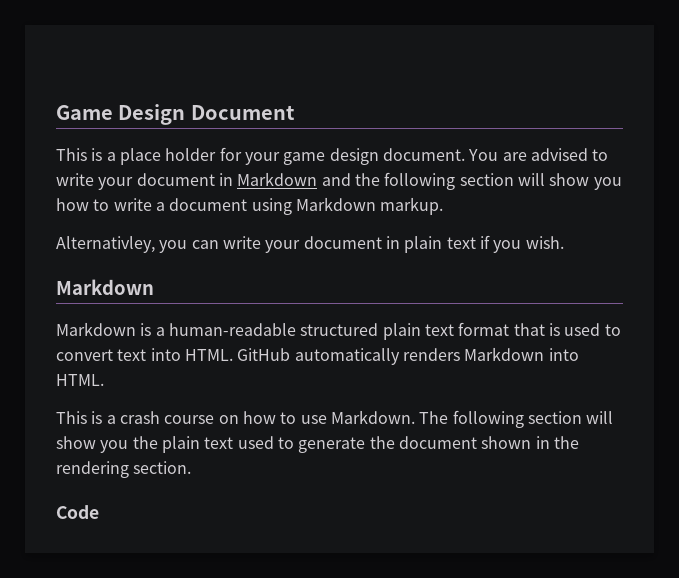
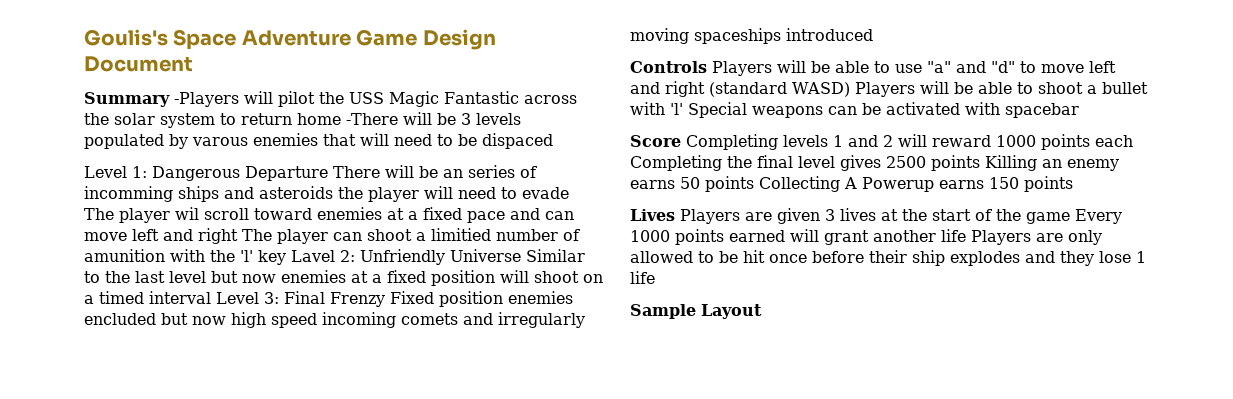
- Game Design Document
+ Goulis's Space Adventure Game Design Document
- This is a place holder for your game design document. You are advised to write your document in Markdown and the following section will show you how to write a document using Markdown markup.
- Alternativley, you can write your document in plain text if you wish.
- Markdown
- Markdown is a human-readable structured plain text format that is used to convert text into HTML. GitHub automatically renders Markdown into HTML.
- This is a crash course on how to use Markdown. The following section will show you the plain text used to generate the document shown in the rendering section.
- Code
+ Summary -Players will pilot the USS Magic Fantastic across the solar system to return home -There will be 3 levels populated by varous enemies that will need to be dispaced
+ Level 1: Dangerous Departure There will be an series of incomming ships and asteroids the player will need to evade The player wil scroll toward enemies at a fixed pace and can move left and right The player can shoot a limitied number of amunition with the 'l' key Lavel 2: Unfriendly Universe Similar to the last level but now enemies at a fixed position will shoot on a timed interval Level 3: Final Frenzy Fixed position enemies encluded but now high speed incoming comets and irregularly moving spaceships introduced
+ Controls Players will be able to use "a" and "d" to move left and right (standard WASD) Players will be able to shoot a bullet with 'l' Special weapons can be activated with spacebar
+ Score Completing levels 1 and 2 will reward 1000 points each Completing the final level gives 2500 points Killing an enemy earns 50 points Collecting A Powerup earns 150 points
+ Lives Players are given 3 lives at the start of the game Every 1000 points earned will grant another life Players are only allowed to be hit once before their ship explodes and they lose 1 life
+ Sample Layout

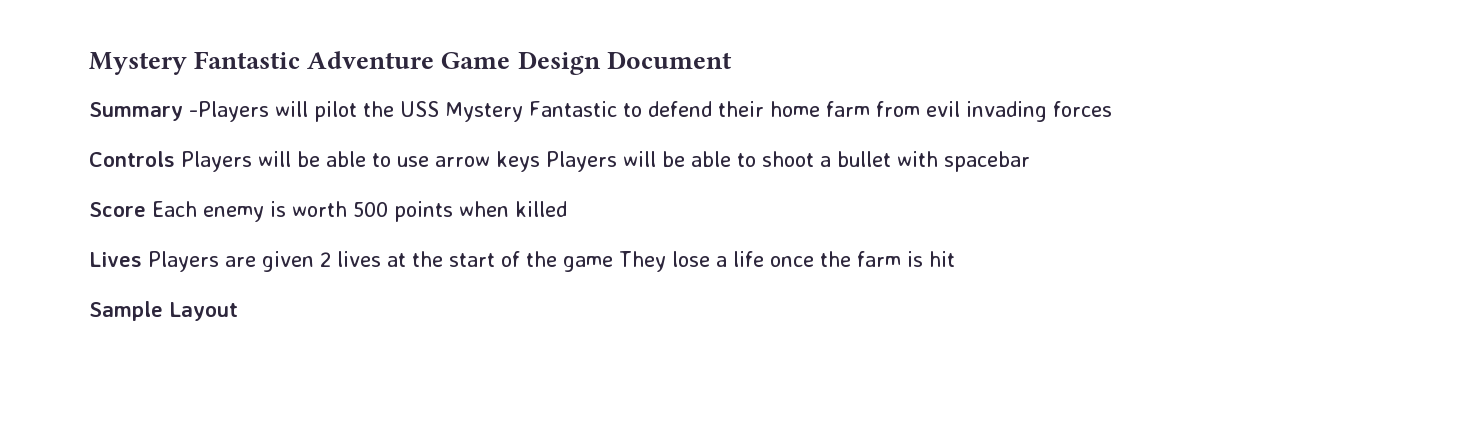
- Goulis's Space Adventure Game Design Document
+ Mystery Fantastic Adventure Game Design Document
- Summary -Players will pilot the USS Magic Fantastic across the solar system to return home -There will be 3 levels populated by varous enemies that will need to be dispaced
- Level 1: Dangerous Departure There will be an series of incomming ships and asteroids the player will need to evade The player wil scroll toward enemies at a fixed pace and can move left and right The player can shoot a limitied number of amunition with the 'l' key Lavel 2: Unfriendly Universe Similar to the last level but now enemies at a fixed position will shoot on a timed interval Level 3: Final Frenzy Fixed position enemies encluded but now high speed incoming comets and irregularly moving spaceships introduced
+ Summary -Players will pilot the USS Mystery Fantastic to defend their home farm from evil invading forces
- Controls Players will be able to use "a" and "d" to move left and right (standard WASD) Players will be able to shoot a bullet with 'l' Special weapons can be activated with spacebar
- Score Completing levels 1 and 2 will reward 1000 points each Completing the final level gives 2500 points Killing an enemy earns 50 points Collecting A Powerup earns 150 points
+ Controls Players will be able to use arrow keys Players will be able to shoot a bullet with spacebar
+ Score Each enemy is worth 500 points when killed
- Lives Players are given 3 lives at the start of the game Every 1000 points earned will grant another life Players are only allowed to be hit once before their ship explodes and they lose 1 life
+ Lives Players are given 2 lives at the start of the game They lose a life once the farm is hit

